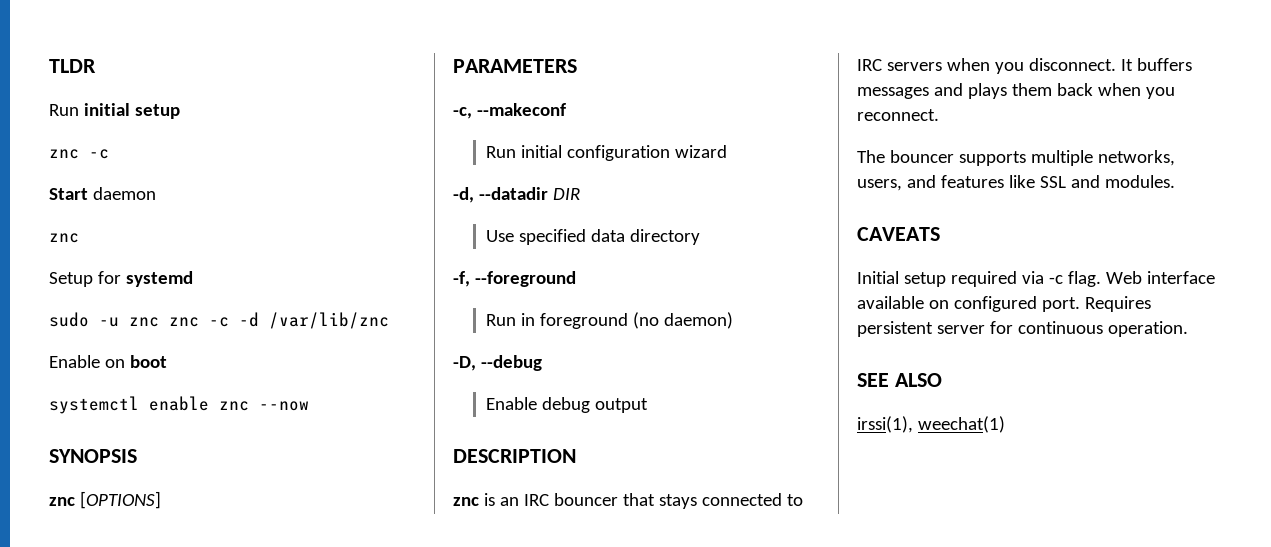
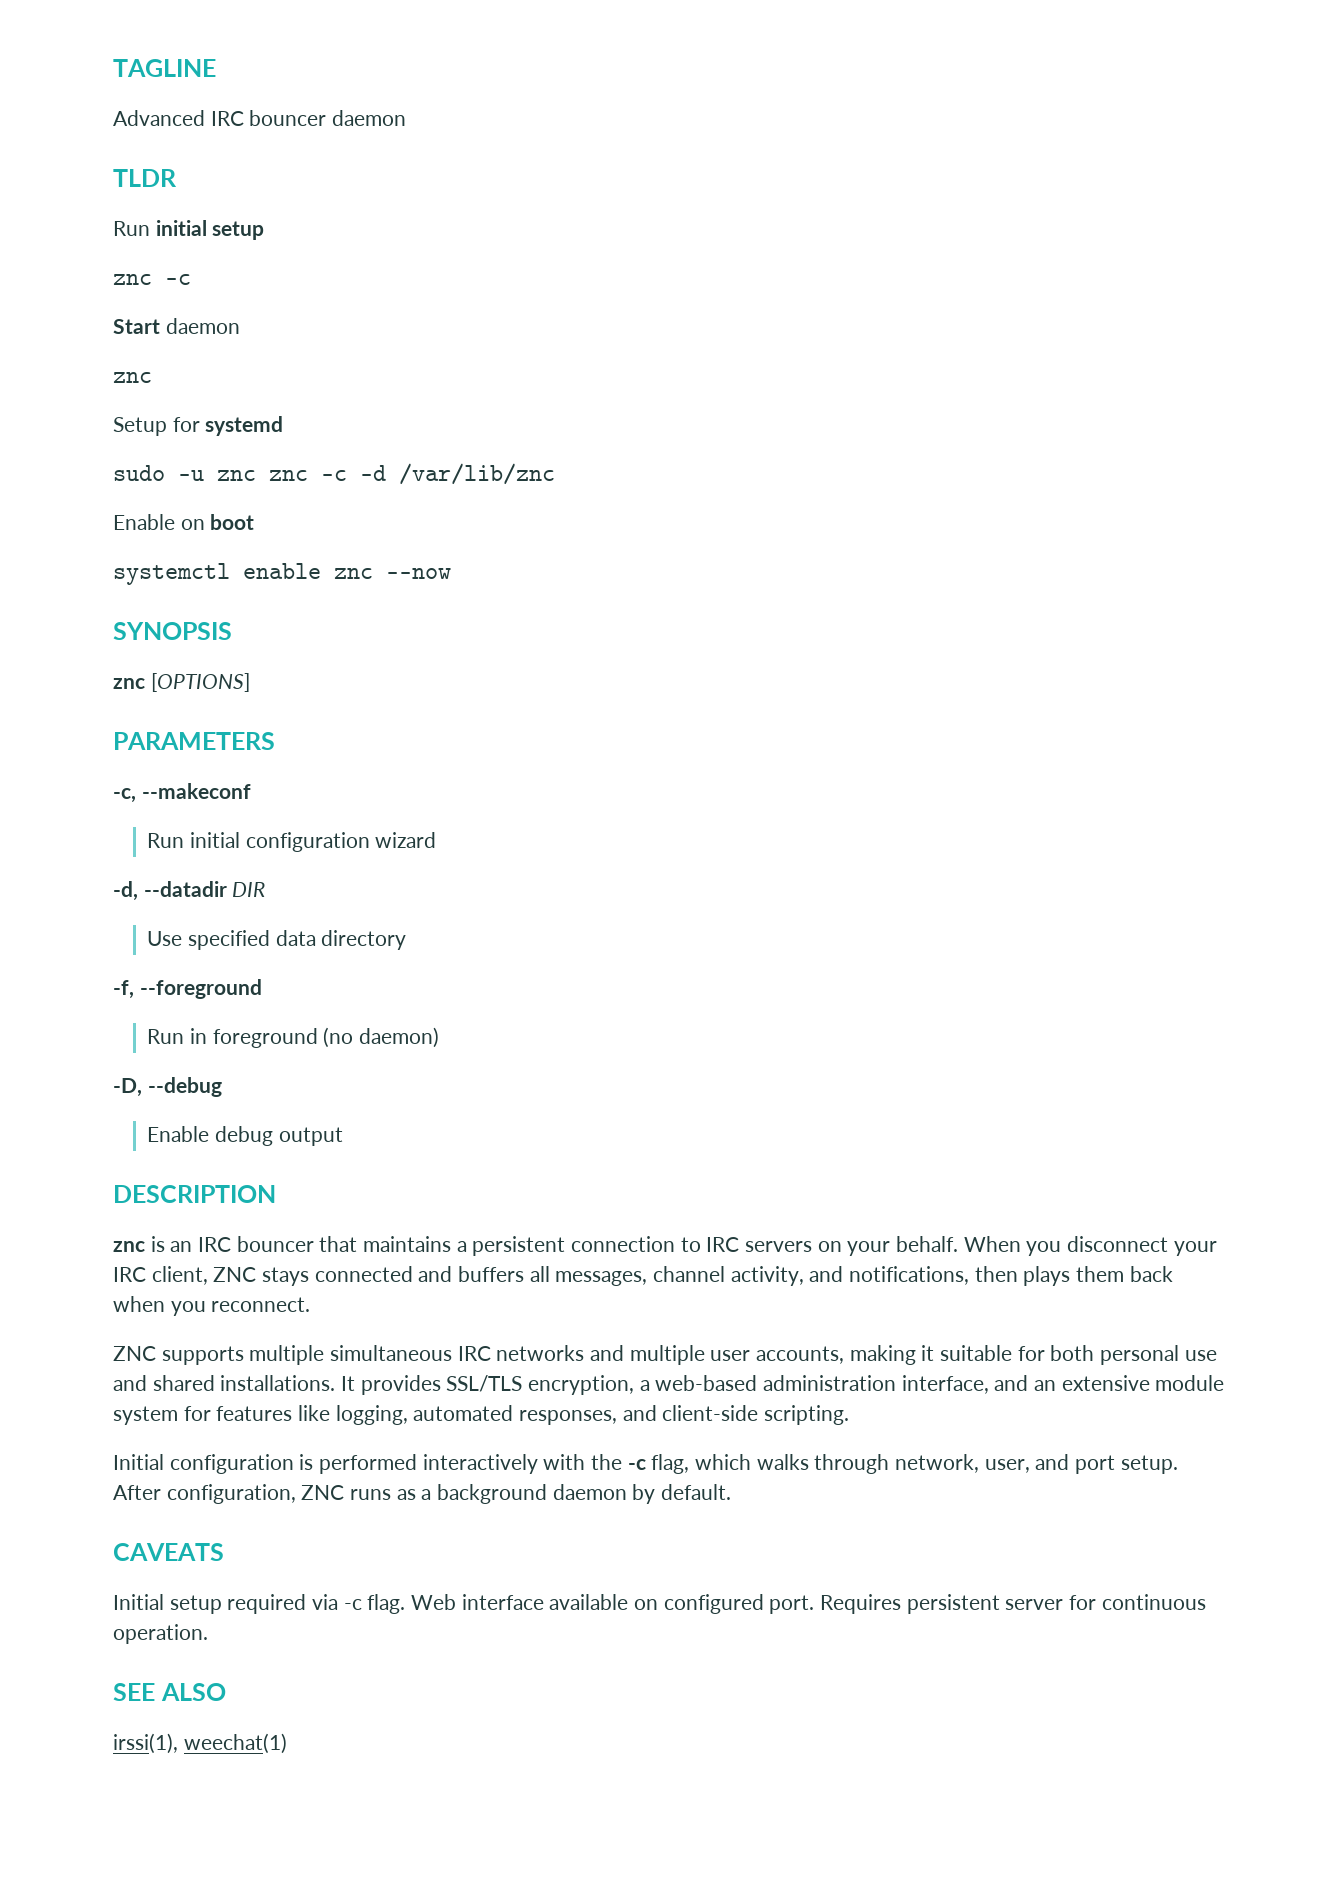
+ TAGLINE
+ Advanced IRC bouncer daemon
- znc is an IRC bouncer that stays connected to IRC servers when you disconnect. It buffers messages and plays them back when you reconnect.
+ znc is an IRC bouncer that maintains a persistent connection to IRC servers on your behalf. When you disconnect your IRC client, ZNC stays connected and buffers all messages, channel activity, and notifications, then plays them back when you reconnect.
- The bouncer supports multiple networks, users, and features like SSL and modules.
+ ZNC supports multiple simultaneous IRC networks and multiple user accounts, making it suitable for both personal use and shared installations. It provides SSL/TLS encryption, a web-based administration interface, and an extensive module system for features like logging, automated responses, and client-side scripting.
+ Initial configuration is performed interactively with the -c flag, which walks through network, user, and port setup. After configuration, ZNC runs as a background daemon by default.

